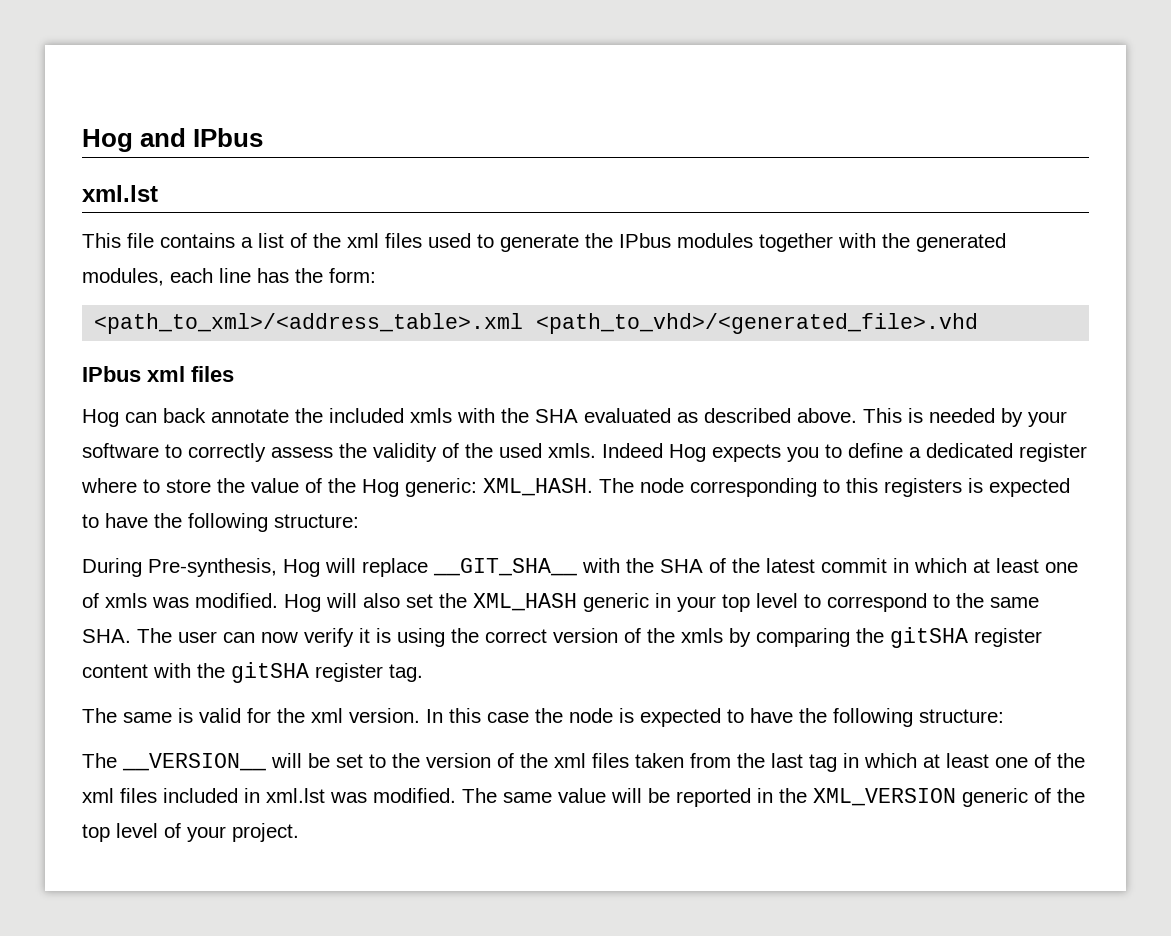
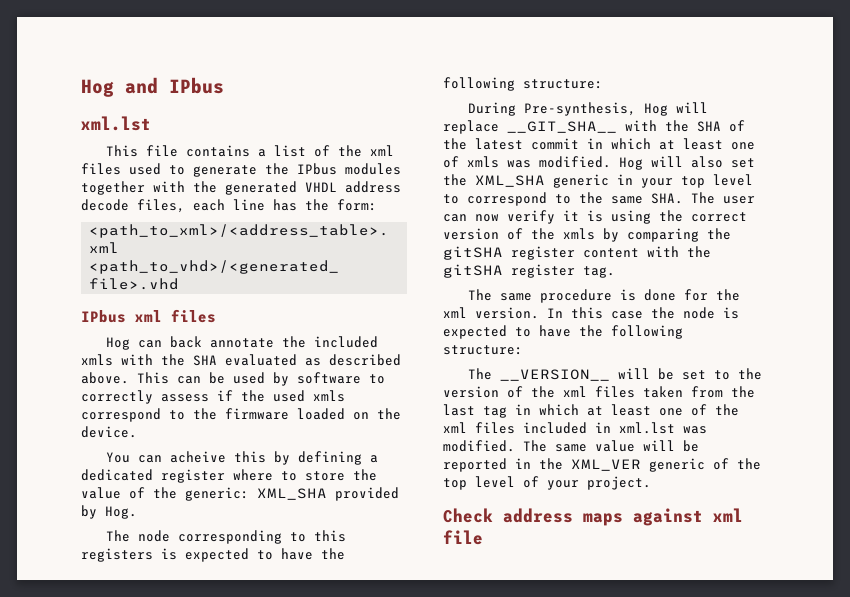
- This file contains a list of the xml files used to generate the IPbus modules together with the generated modules, each line has the form:
+ This file contains a list of the xml files used to generate the IPbus modules together with the generated VHDL address decode files, each line has the form:
- This is needed by your software to correctly assess the validity of the used xmls. Indeed Hog expects you to define a dedicated register where to store the value of the Hog generic: XML_HASH. The node corresponding to this registers is expected to have the following structure:
+ This can be used by software to correctly assess if the used xmls correspond to the firmware loaded on the device.
+ You can acheive this by defining a dedicated register where to store the value of the generic: XML_SHA provided by Hog.
+ The node corresponding to this registers is expected to have the following structure:
- Hog will also set the XML_HASH generic in your top level to correspond to the same SHA. The user can now verify it is using the correct version of the xmls by comparing the gitSHA register content with the gitSHA register tag.
+ Hog will also set the XML_SHA generic in your top level to correspond to the same SHA. The user can now verify it is using the correct version of the xmls by comparing the gitSHA register content with the gitSHA register tag.
- The same is valid for the xml version.
+ The same procedure is done for the xml version.
- The same value will be reported in the XML_VERSION generic of the top level of your project.
+ The same value will be reported in the XML_VER generic of the top level of your project.
+ Check address maps against xml file

